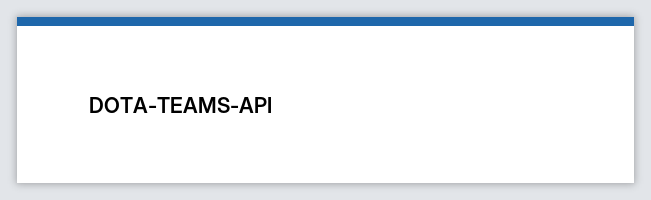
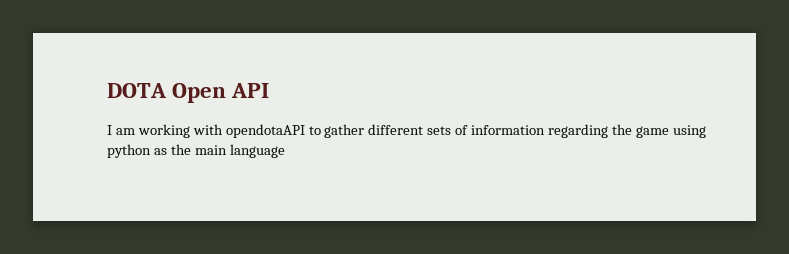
- DOTA-TEAMS-API
+ DOTA Open API
+ I am working with opendotaAPI to gather different sets of information regarding the game using python as the main language

